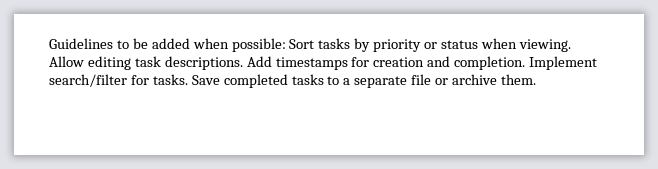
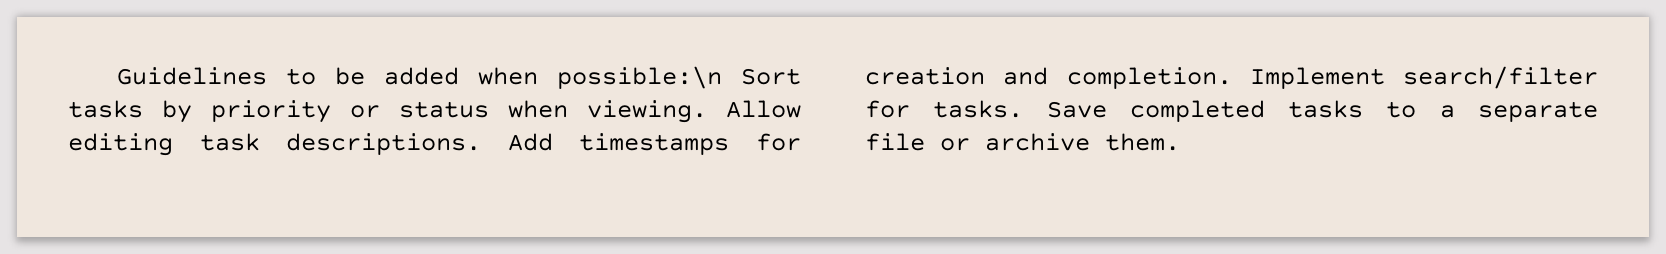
- Guidelines to be added when possible: Sort tasks by priority or status when viewing.
+ Guidelines to be added when possible:\n Sort tasks by priority or status when viewing.

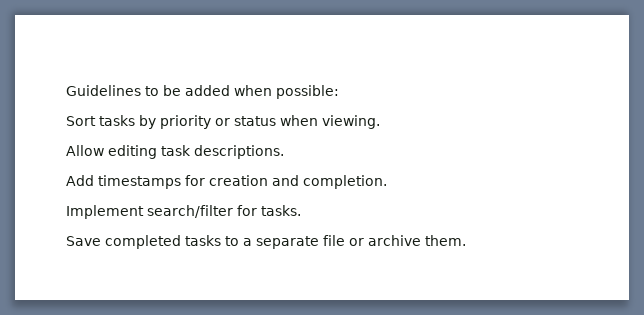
- Guidelines to be added when possible:\n Sort tasks by priority or status when viewing. Allow editing task descriptions. Add timestamps for creation and completion. Implement search/filter for tasks. Save completed tasks to a separate file or archive them.
+ Guidelines to be added when possible:
+ Sort tasks by priority or status when viewing.
+ Allow editing task descriptions.
+ Add timestamps for creation and completion.
+ Implement search/filter for tasks.
+ Save completed tasks to a separate file or archive them.

